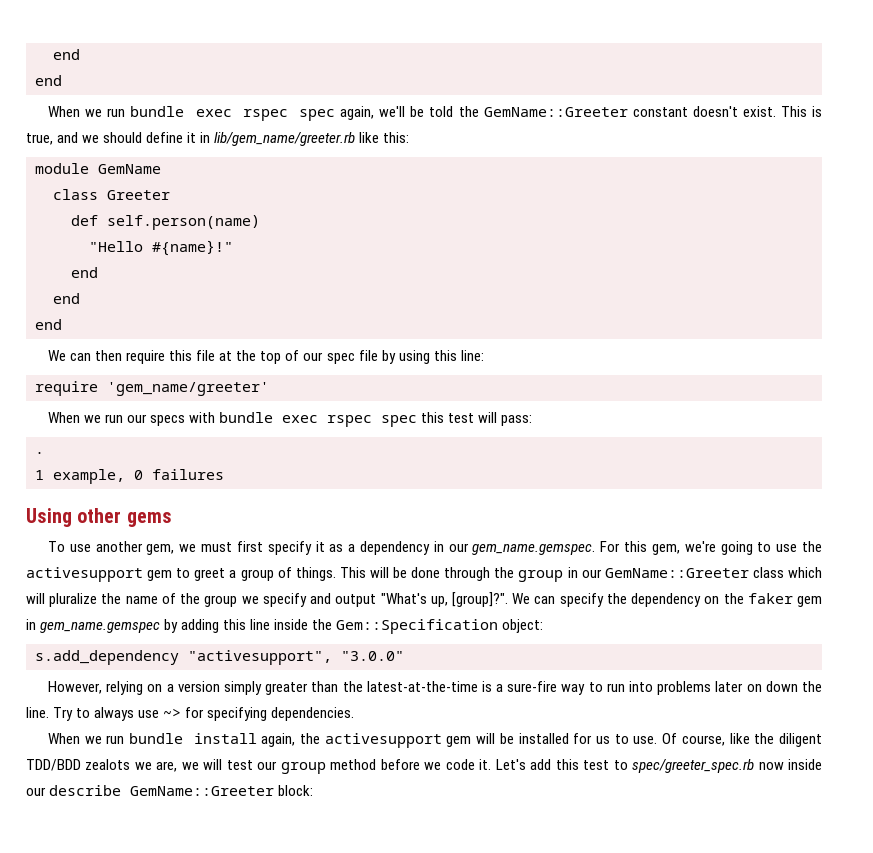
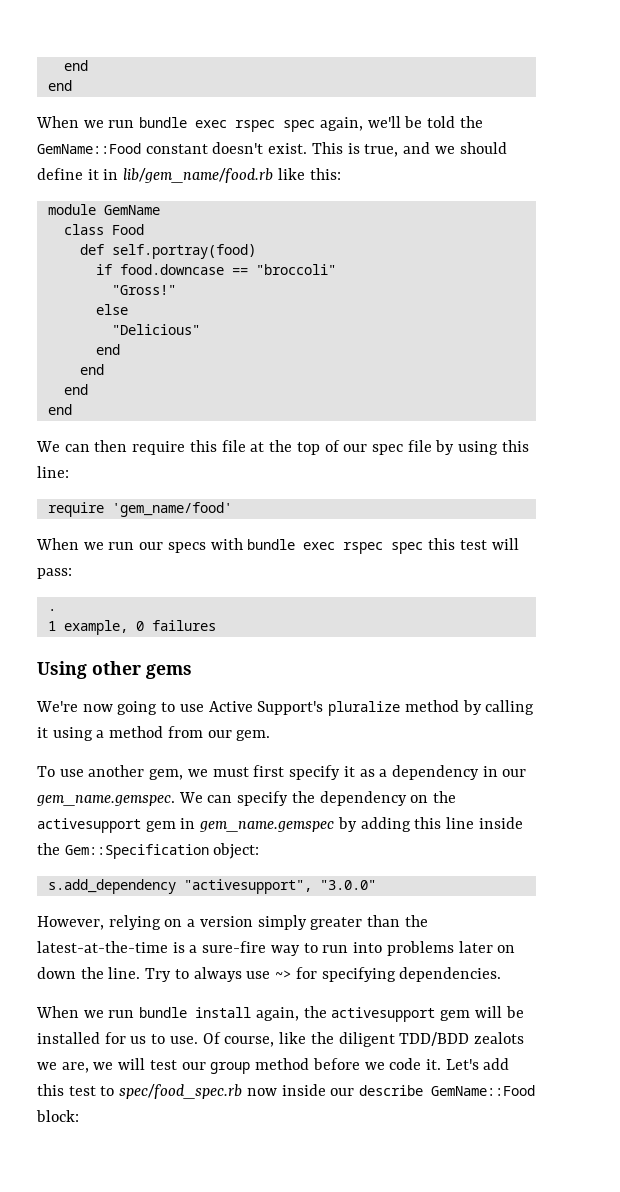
- When we run bundle exec rspec spec again, we'll be told the GemName::Greeter constant doesn't exist.
+ When we run bundle exec rspec spec again, we'll be told the GemName::Food constant doesn't exist.
- This is true, and we should define it in lib/gem_name/greeter.rb like this:
+ This is true, and we should define it in lib/gem_name/food.rb like this:
- class Greeter
+ class Food
- def self.person(name)
- "Hello #{name}!"
+ def self.portray(food)
+ if food.downcase == "broccoli"
+ "Gross!"
+ else
+ "Delicious"
+ end
- require 'gem_name/greeter'
+ require 'gem_name/food'
+ We're now going to use Active Support's pluralize method by calling it using a method from our gem.
- To use another gem, we must first specify it as a dependency in our gem_name.gemspec. For this gem, we're going to use the activesupport gem to greet a group of things. This will be done through the group in our GemName::Greeter class which will pluralize the name of the group we specify and output "What's up, [group]?". We can specify the dependency on the faker gem in gem_name.gemspec by adding this line inside the Gem::Specification object:
+ To use another gem, we must first specify it as a dependency in our gem_name.gemspec. We can specify the dependency on the activesupport gem in gem_name.gemspec by adding this line inside the Gem::Specification object:
- Let's add this test to spec/greeter_spec.rb now inside our describe GemName::Greeter block:
+ Let's add this test to spec/food_spec.rb now inside our describe GemName::Food block:

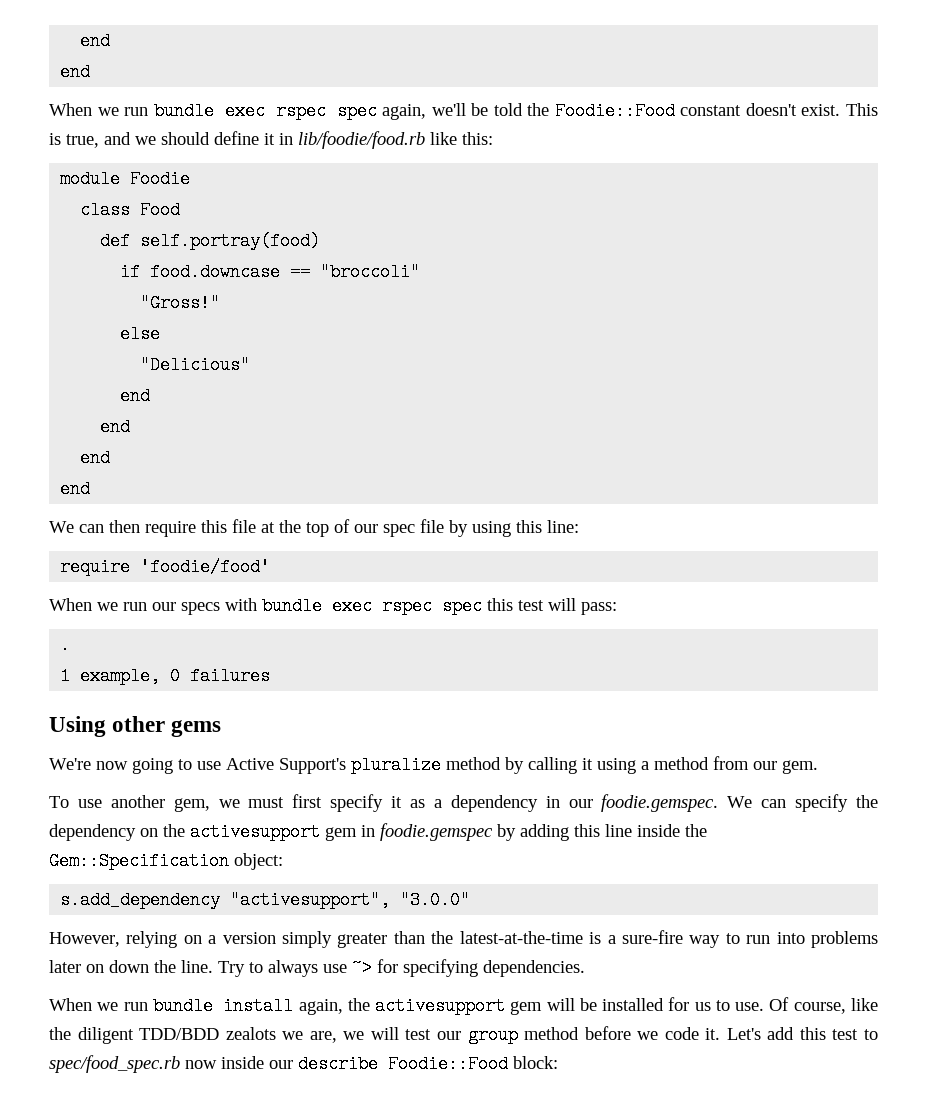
- When we run bundle exec rspec spec again, we'll be told the GemName::Food constant doesn't exist.
+ When we run bundle exec rspec spec again, we'll be told the Foodie::Food constant doesn't exist.
- This is true, and we should define it in lib/gem_name/food.rb like this:
+ This is true, and we should define it in lib/foodie/food.rb like this:
- module GemName
+ module Foodie
- require 'gem_name/food'
+ require 'foodie/food'
- To use another gem, we must first specify it as a dependency in our gem_name.gemspec. We can specify the dependency on the activesupport gem in gem_name.gemspec by adding this line inside the Gem::Specification object:
+ To use another gem, we must first specify it as a dependency in our foodie.gemspec. We can specify the dependency on the activesupport gem in foodie.gemspec by adding this line inside the Gem::Specification object:
- Let's add this test to spec/food_spec.rb now inside our describe GemName::Food block:
+ Let's add this test to spec/food_spec.rb now inside our describe Foodie::Food block:

